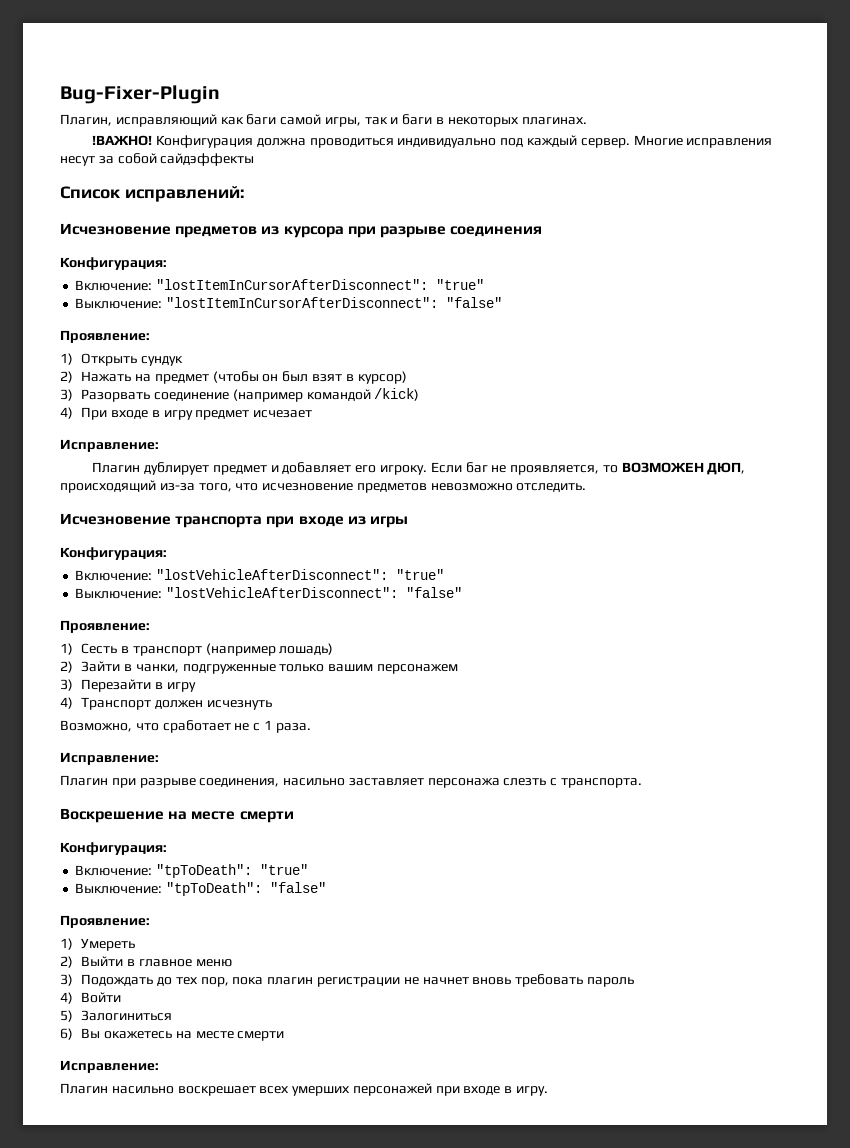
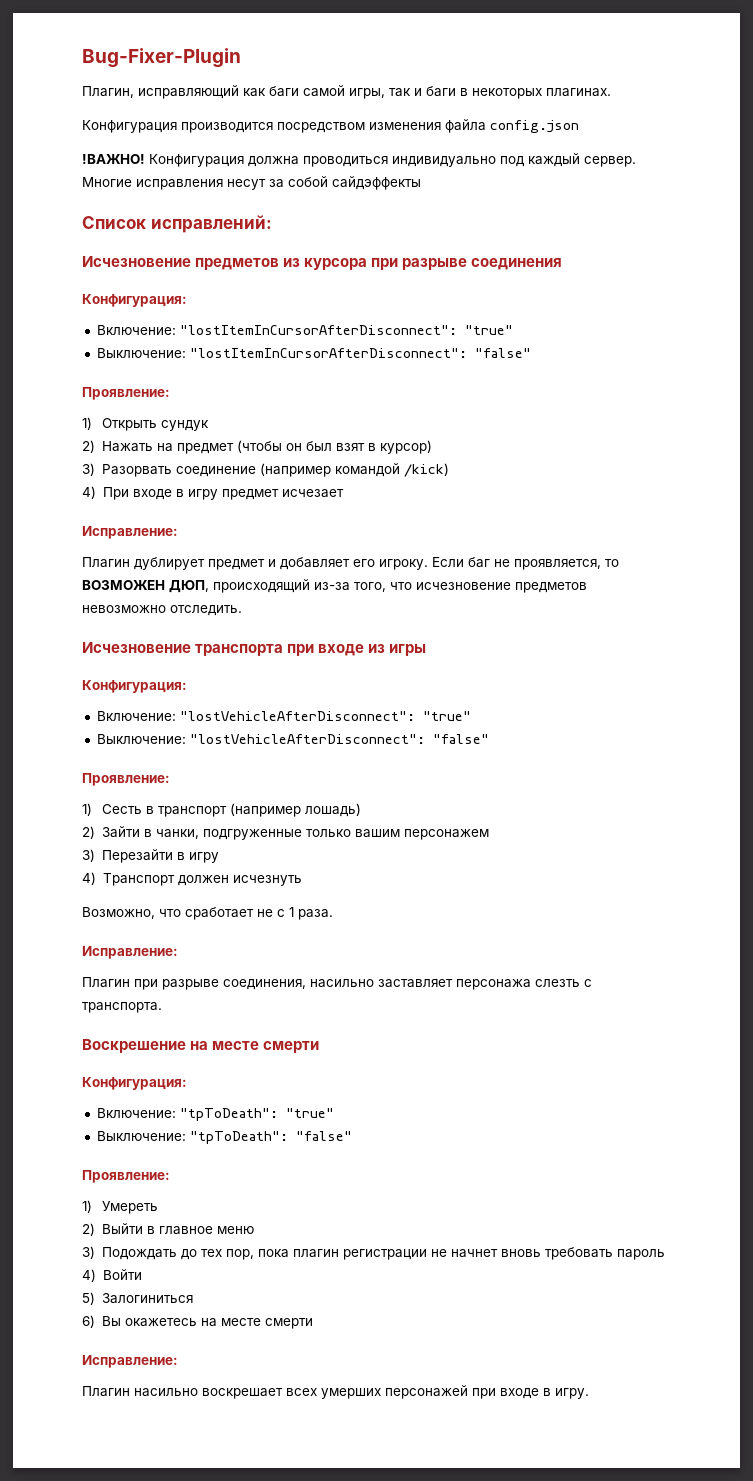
+ Конфигурация производится посредством изменения файла config.json

